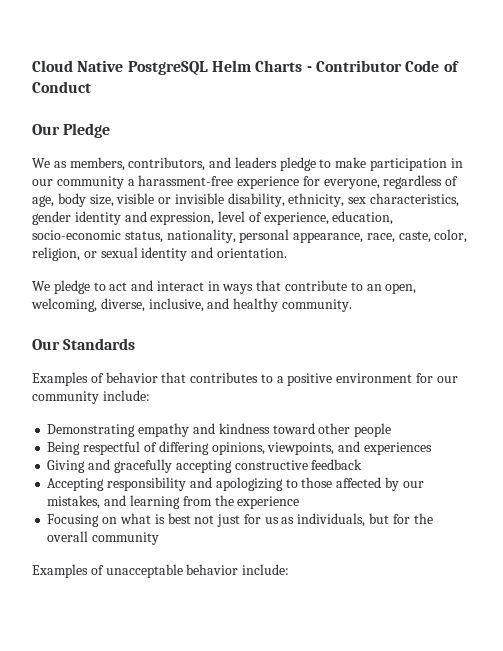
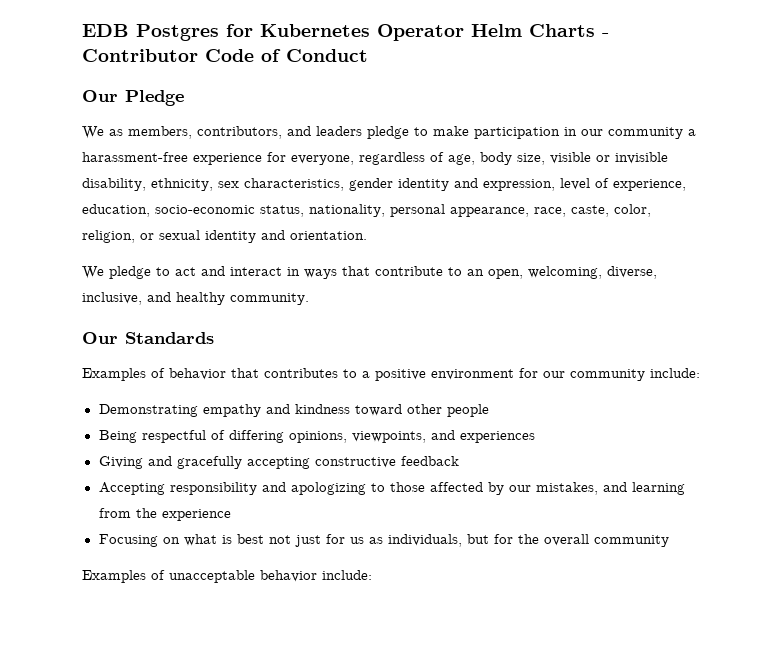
- Cloud Native PostgreSQL Helm Charts - Contributor Code of Conduct
+ EDB Postgres for Kubernetes Operator Helm Charts - Contributor Code of Conduct

